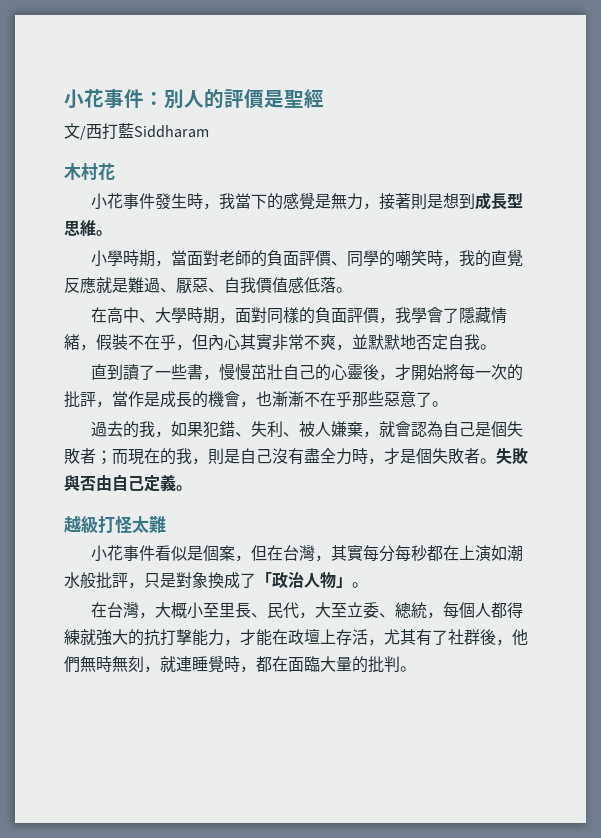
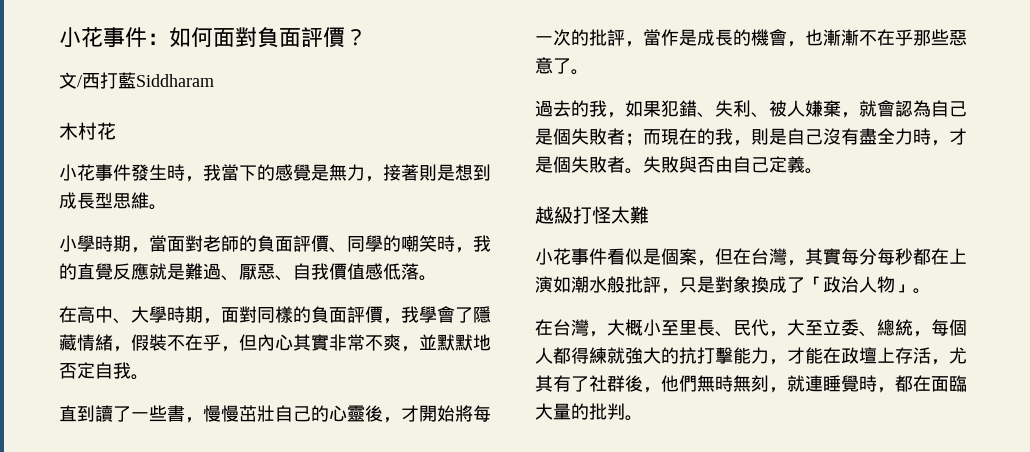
- 小花事件：別人的評價是聖經
+ 小花事件：如何面對負面評價？

